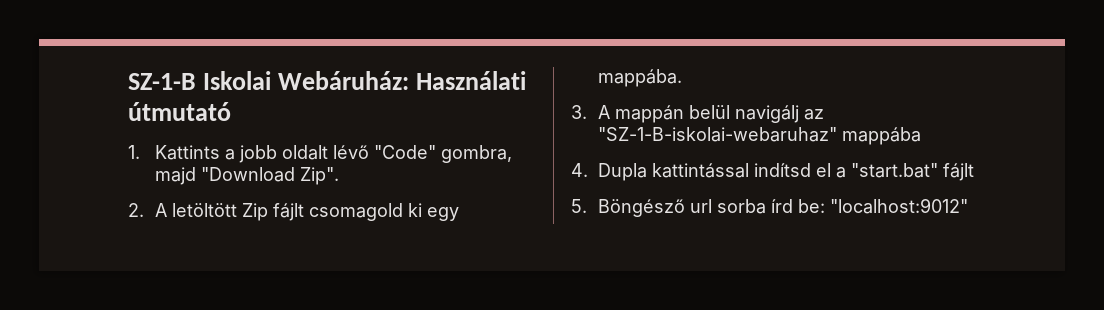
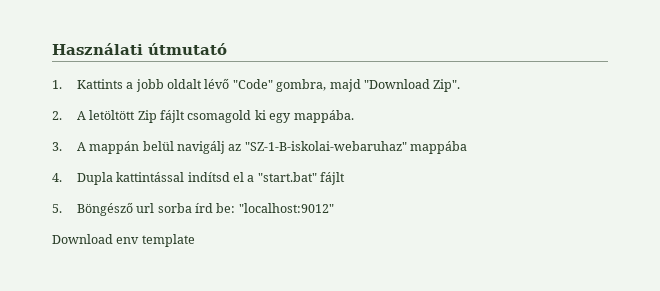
- SZ-1-B Iskolai Webáruház: Használati útmutató
+ Használati útmutató
+ Download env template

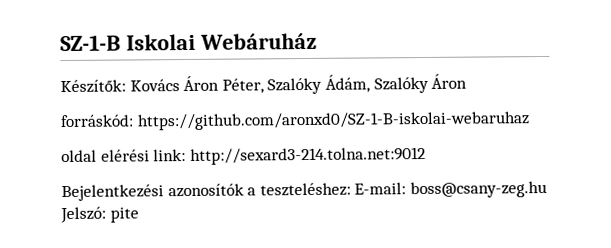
- Használati útmutató
- 1. Kattints a jobb oldalt lévő "Code" gombra, majd "Download Zip".
- 2. A letöltött Zip fájlt csomagold ki egy mappába.
- 3. A mappán belül navigálj az "SZ-1-B-iskolai-webaruhaz" mappába
- 4. Dupla kattintással indítsd el a "start.bat" fájlt
- 5. Böngésző url sorba írd be: "localhost:9012"
- Download env template
+ SZ-1-B Iskolai Webáruház
+ Készítők: Kovács Áron Péter, Szalóky Ádám, Szalóky Áron
+ forráskód: https://github.com/aronxd0/SZ-1-B-iskolai-webaruhaz
+ oldal elérési link: http://sexard3-214.tolna.net:9012
+ Bejelentkezési azonosítók a teszteléshez: E-mail: boss@csany-zeg.hu Jelszó: pite

